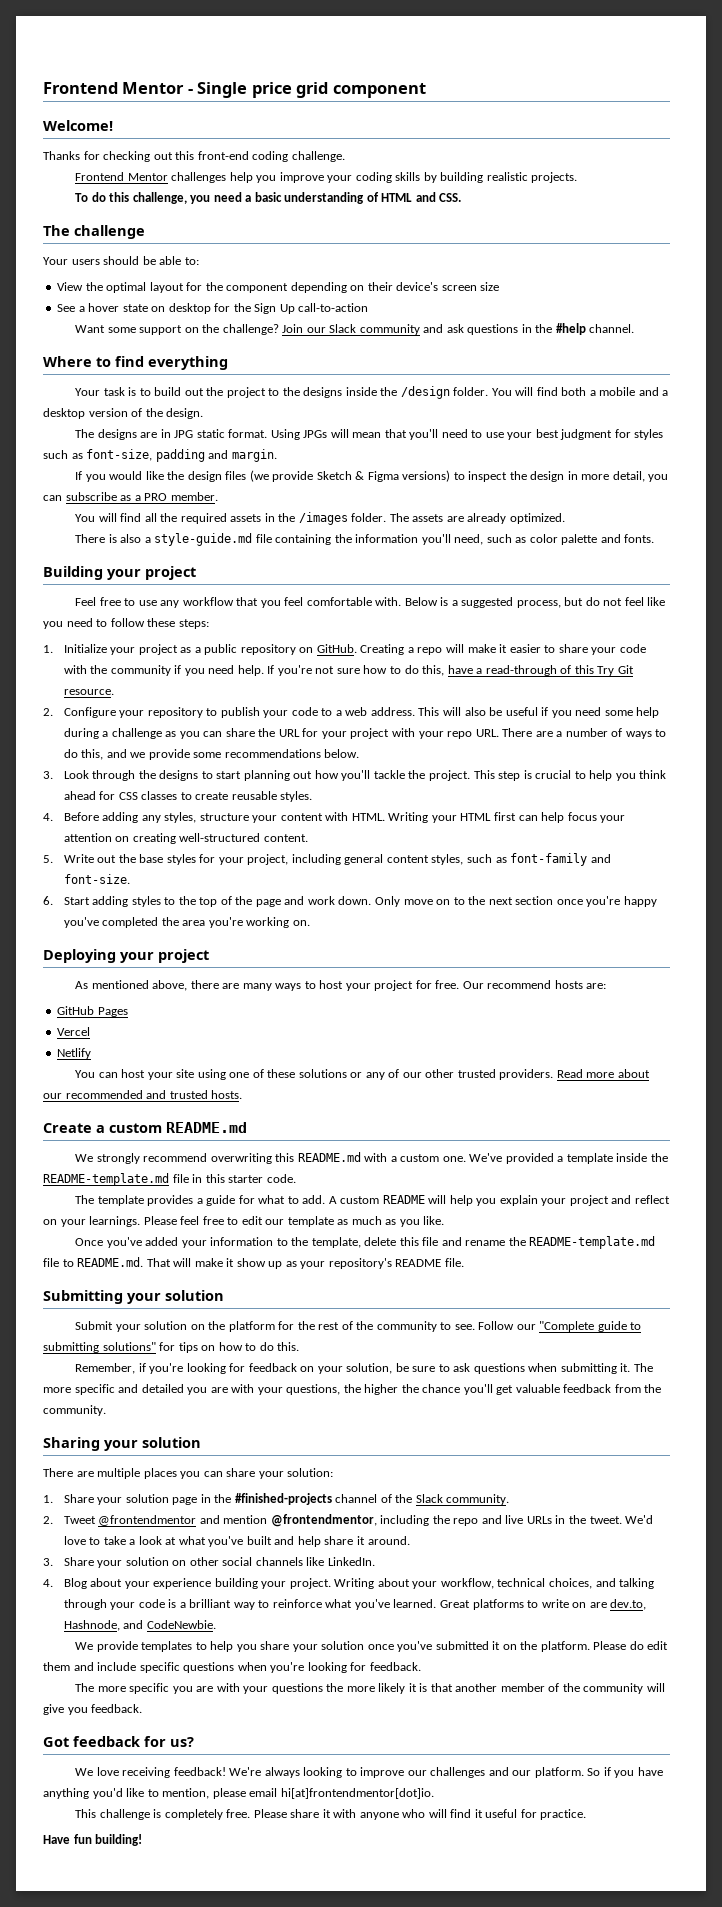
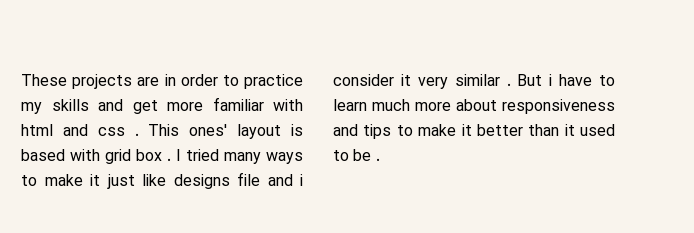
- Frontend Mentor - Single price grid component
- Welcome!
- Thanks for checking out this front-end coding challenge.
- Frontend Mentor challenges help you improve your coding skills by building realistic projects.
- To do this challenge, you need a basic understanding of HTML and CSS.
- The challenge
- Your users should be able to:
- View the optimal layout for the component depending on their device's screen size
- See a hover state on desktop for the Sign Up call-to-action
- Want some support on the challenge? Join our Slack community and ask questions in the #help channel.
- Where to find everything
- Your task is to build out the project to the designs inside the /design folder. You will find both a mobile and a desktop version of the design.
- The designs are in JPG static format. Using JPGs will mean that you'll need to use your best judgment for styles such as font-size, padding and margin.
- If you would like the design files (we provide Sketch & Figma versions) to inspect the design in more detail, you can subscribe as a PRO member.
- You will find all the required assets in the /images folder. The assets are already optimized.
- There is also a style-guide.md file containing the information you'll need, such as color palette and fonts.
- Building your project
- Feel free to use any workflow that you feel comfortable with. Below is a suggested process, but do not feel like you need to follow these steps:
- 1. Initialize your project as a public repository on GitHub. Creating a repo will make it easier to share your code with the community if you need help. If you're not sure how to do this, have a read-through of this Try Git resource.
- 2. Configure your repository to publish your code to a web address. This will also be useful if you need some help during a challenge as you can share the URL for your project with your repo URL. There are a number of ways to do this, and we provide some recommendations below.
- 3. Look through the designs to start planning out how you'll tackle the project. This step is crucial to help you think ahead for CSS classes to create reusable styles.
- 4. Before adding any styles, structure your content with HTML. Writing your HTML first can help focus your attention on creating well-structured content.
- 5. Write out the base styles for your project, including general content styles, such as font-family and font-size.
- 6. Start adding styles to the top of the page and work down. Only move on to the next section once you're happy you've completed the area you're working on.
- Deploying your project
- As mentioned above, there are many ways to host your project for free. Our recommend hosts are:
- GitHub Pages
- Vercel
- Netlify
- You can host your site using one of these solutions or any of our other trusted providers. Read more about our recommended and trusted hosts.
- Create a custom README.md
- We strongly recommend overwriting this README.md with a custom one. We've provided a template inside the README-template.md file in this starter code.
- The template provides a guide for what to add. A custom README will help you explain your project and reflect on your learnings. Please feel free to edit our template as much as you like.
- Once you've added your information to the template, delete this file and rename the README-template.md file to README.md. That will make it show up as your repository's README file.
- Submitting your solution
- Submit your solution on the platform for the rest of the community to see. Follow our "Complete guide to submitting solutions" for tips on how to do this.
- Remember, if you're looking for feedback on your solution, be sure to ask questions when submitting it. The more specific and detailed you are with your questions, the higher the chance you'll get valuable feedback from the community.
- Sharing your solution
- There are multiple places you can share your solution:
- 1. Share your solution page in the #finished-projects channel of the Slack community.
- 2. Tweet @frontendmentor and mention @frontendmentor, including the repo and live URLs in the tweet. We'd love to take a look at what you've built and help share it around.
- 3. Share your solution on other social channels like LinkedIn.
- 4. Blog about your experience building your project. Writing about your workflow, technical choices, and talking through your code is a brilliant way to reinforce what you've learned. Great platforms to write on are dev.to, Hashnode, and CodeNewbie.
- We provide templates to help you share your solution once you've submitted it on the platform. Please do edit them and include specific questions when you're looking for feedback.
- The more specific you are with your questions the more likely it is that another member of the community will give you feedback.
- Got feedback for us?
- We love receiving feedback! We're always looking to improve our challenges and our platform. So if you have anything you'd like to mention, please email hi[at]frontendmentor[dot]io.
- This challenge is completely free. Please share it with anyone who will find it useful for practice.
- Have fun building!
+ These projects are in order to practice my skills and get more familiar with html and css . This ones' layout is based with grid box . I tried many ways to make it just like designs file and i consider it very similar . But i have to learn much more about responsiveness and tips to make it better than it used to be .

